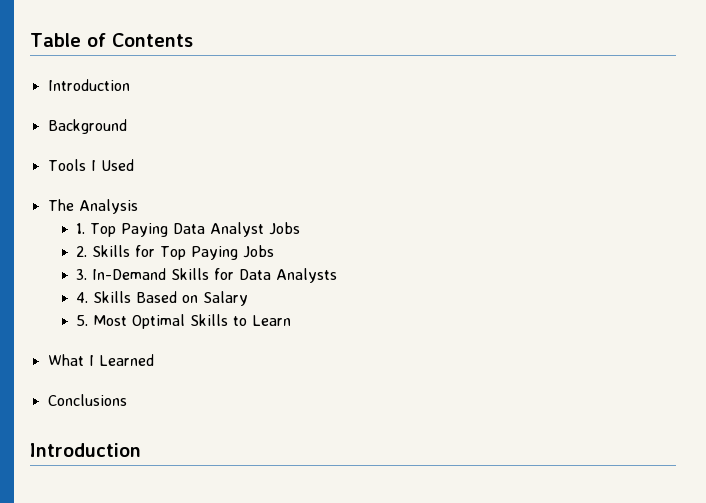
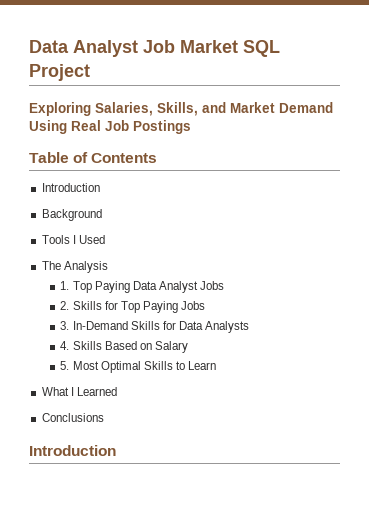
+ Data Analyst Job Market SQL Project
+ Exploring Salaries, Skills, and Market Demand Using Real Job Postings

